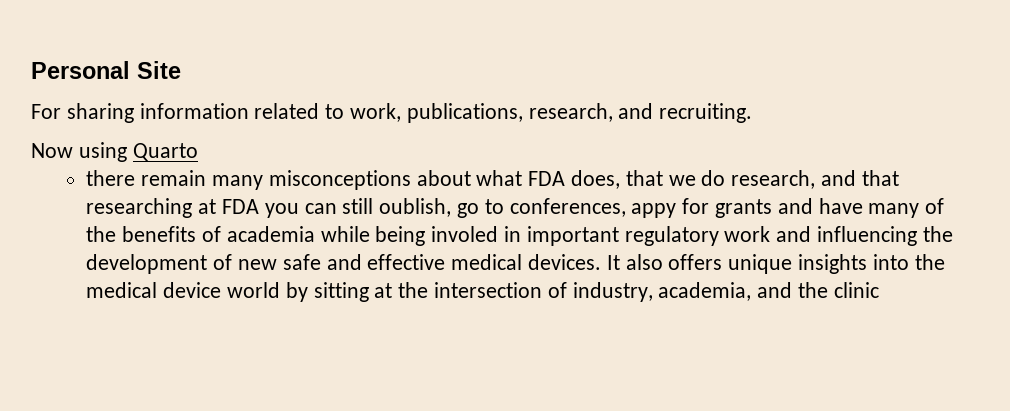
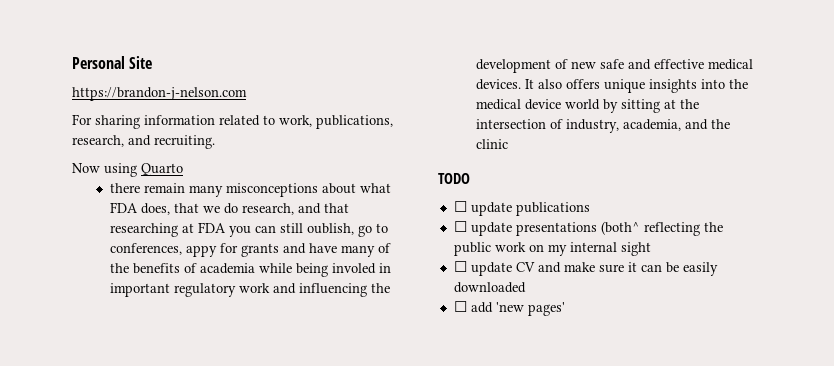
+ https://brandon-j-nelson.com
+ TODO
+ ☐ update publications
+ ☐ update presentations (both^ reflecting the public work on my internal sight
+ ☐ update CV and make sure it can be easily downloaded
+ ☐ add 'new pages'

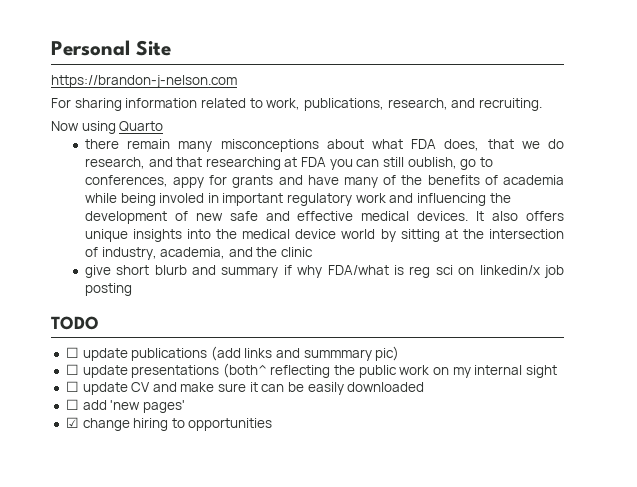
+ give short blurb and summary if why FDA/what is reg sci on linkedin/x job posting
- ☐ update publications
+ ☐ update publications (add links and summmary pic)
+ ☑ change hiring to opportunities

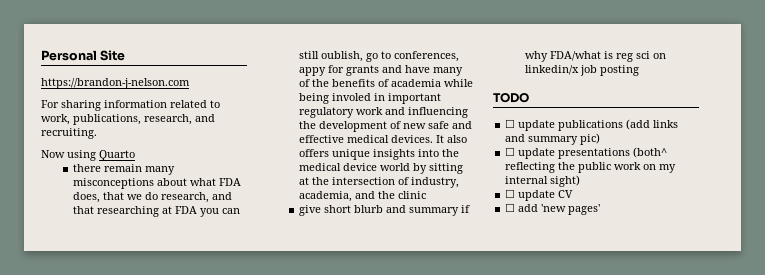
- ☐ update publications (add links and summmary pic)
+ ☐ update publications (add links and summary pic)
- ☐ update presentations (both^ reflecting the public work on my internal sight
+ ☐ update presentations (both^ reflecting the public work on my internal sight)
- ☐ update CV and make sure it can be easily downloaded
+ ☐ update CV
- ☑ change hiring to opportunities

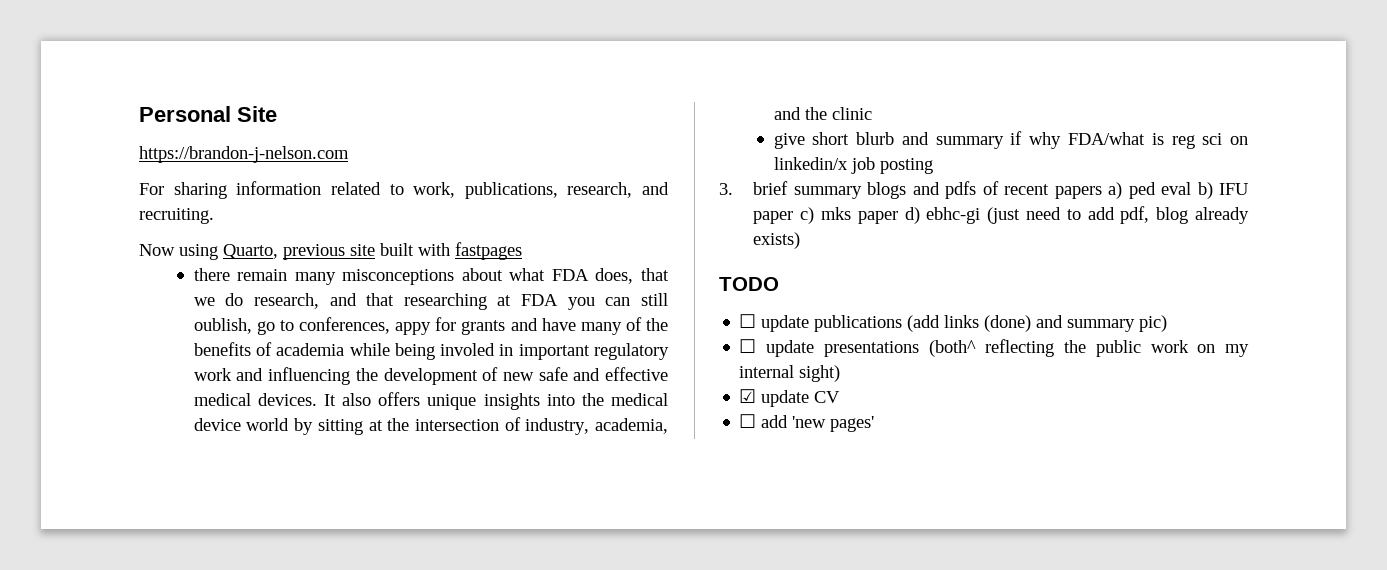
- Now using Quarto
+ Now using Quarto, previous site built with fastpages
+ 3. brief summary blogs and pdfs of recent papers a) ped eval b) IFU paper c) mks paper d) ebhc-gi (just need to add pdf, blog already exists)
- ☐ update publications (add links and summary pic)
+ ☐ update publications (add links (done) and summary pic)
- ☐ update CV
+ ☑ update CV

